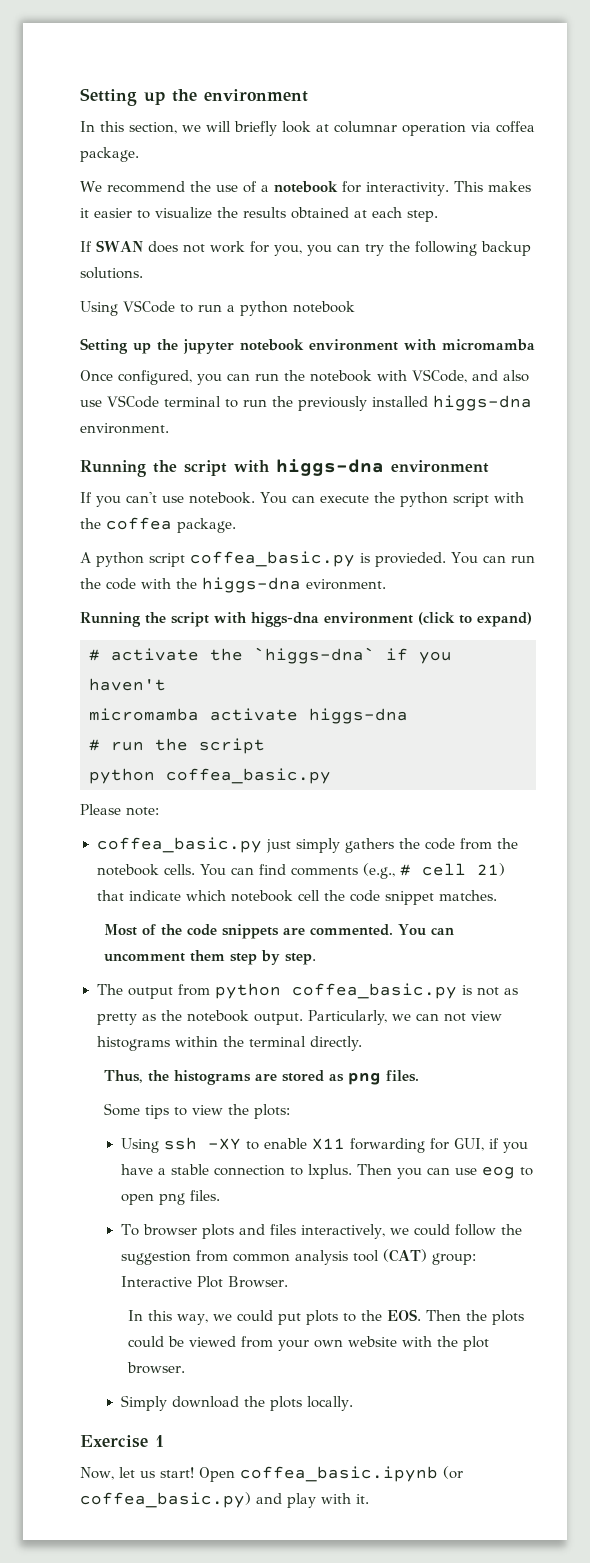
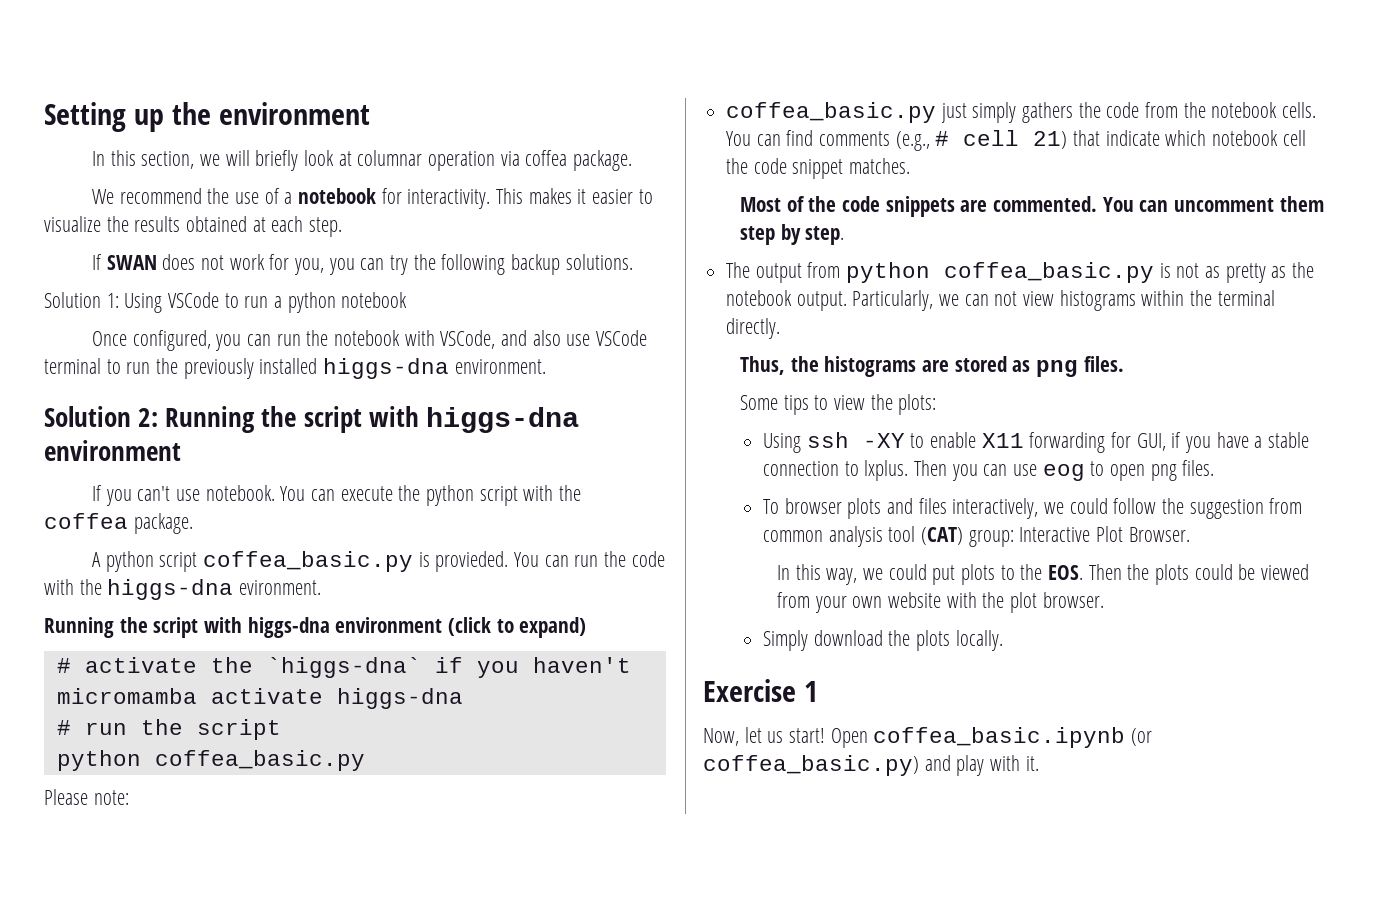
- Using VSCode to run a python notebook
+ Solution 1: Using VSCode to run a python notebook
- Setting up the jupyter notebook environment with micromamba
  Once configured, you can run the notebook with VSCode, and also use VSCode terminal to run the previously installed higgs-dna environment.
- Running the script with higgs-dna environment
+ Solution 2: Running the script with higgs-dna environment

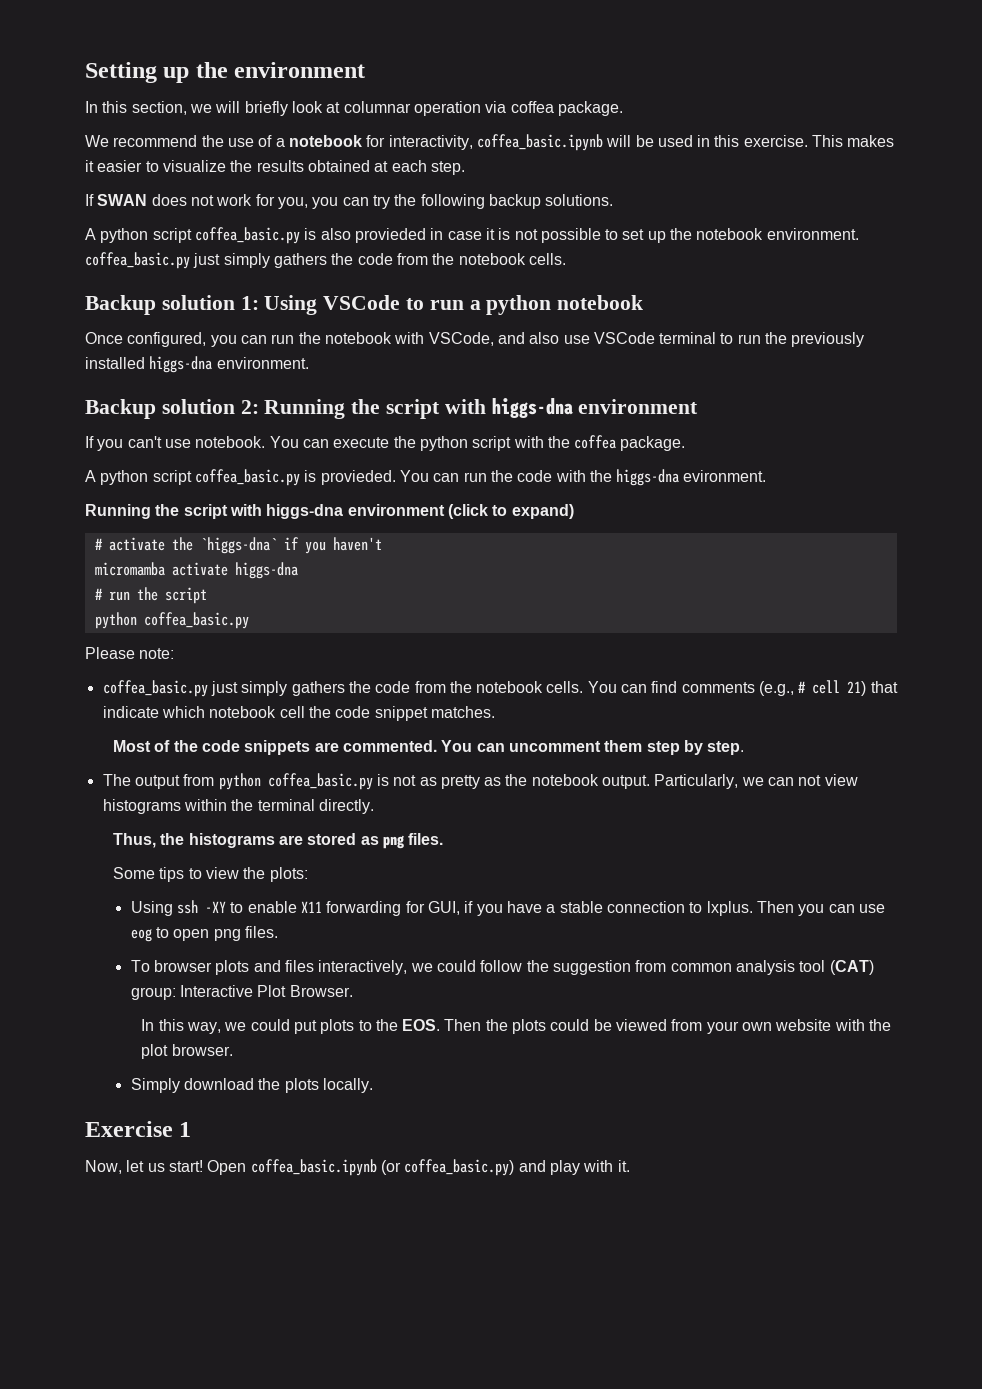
- We recommend the use of a notebook for interactivity.
+ We recommend the use of a notebook for interactivity, coffea_basic.ipynb will be used in this exercise.
- Solution 1: Using VSCode to run a python notebook
+ A python script coffea_basic.py is also provieded in case it is not possible to set up the notebook environment. coffea_basic.py just simply gathers the code from the notebook cells.
+ Backup solution 1: Using VSCode to run a python notebook
- Solution 2: Running the script with higgs-dna environment
+ Backup solution 2: Running the script with higgs-dna environment

